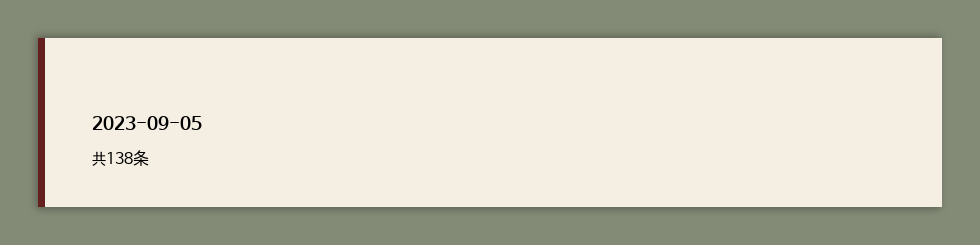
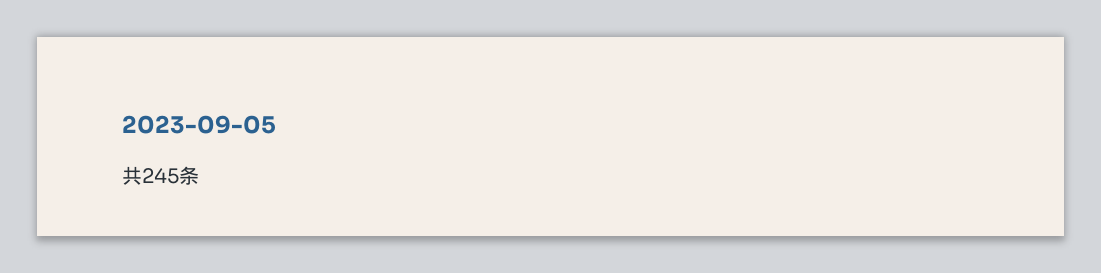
- 共138条
+ 共245条

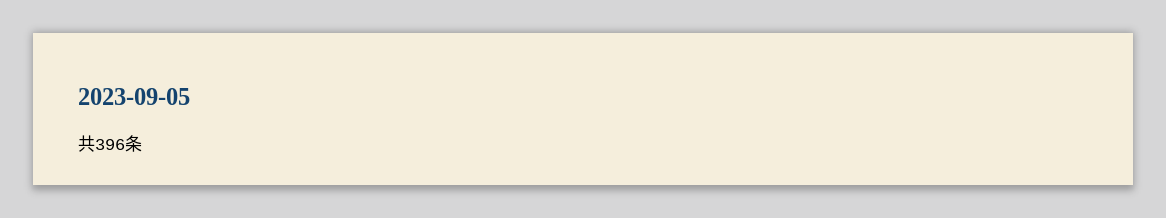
- 共245条
+ 共396条

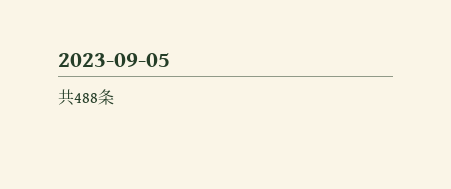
- 共396条
+ 共488条

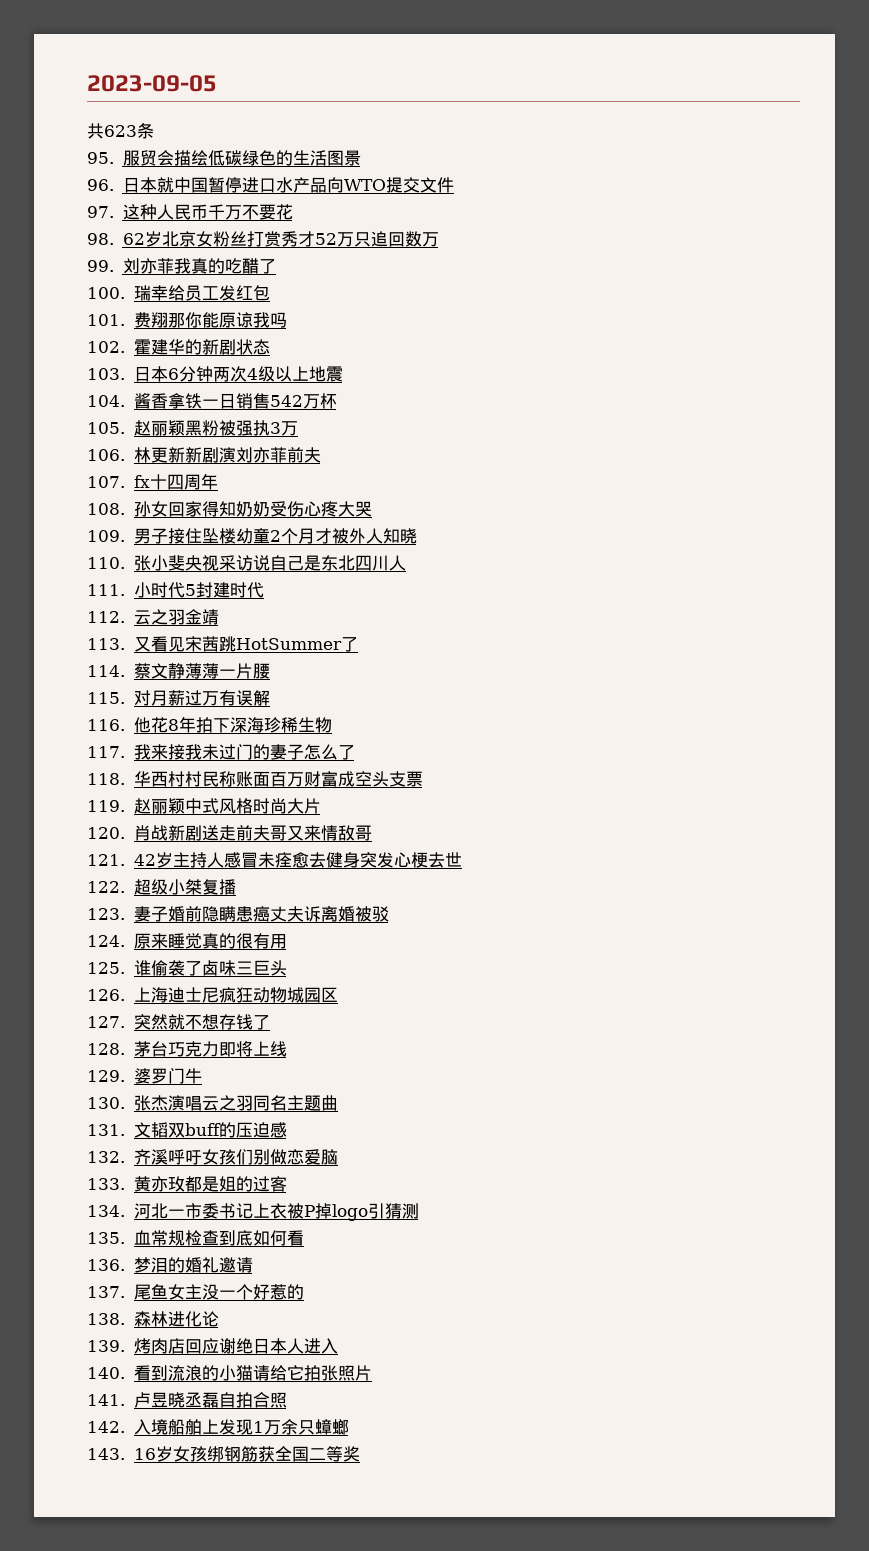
- 共488条
+ 共623条
+ 95.服贸会描绘低碳绿色的生活图景
+ 96.日本就中国暂停进口水产品向WTO提交文件
+ 97.这种人民币千万不要花
+ 98. 62岁北京女粉丝打赏秀才52万只追回数万
+ 99.刘亦菲我真的吃醋了
+ 100.瑞幸给员工发红包
+ 101.费翔那你能原谅我吗
+ 102.霍建华的新剧状态
+ 103.日本6分钟两次4级以上地震
+ 104.酱香拿铁一日销售542万杯
+ 105.赵丽颖黑粉被强执3万
+ 106.林更新新剧演刘亦菲前夫
+ 107. fx十四周年
+ 108.孙女回家得知奶奶受伤心疼大哭
+ 109.男子接住坠楼幼童2个月才被外人知晓
+ 110.张小斐央视采访说自己是东北四川人
+ 111.小时代5封建时代
+ 112.云之羽金靖
+ 113.又看见宋茜跳HotSummer了
+ 114.蔡文静薄薄一片腰
+ 115.对月薪过万有误解
+ 116.他花8年拍下深海珍稀生物
+ 117.我来接我未过门的妻子怎么了
+ 118.华西村村民称账面百万财富成空头支票
+ 119.赵丽颖中式风格时尚大片
+ 120.肖战新剧送走前夫哥又来情敌哥
+ 121. 42岁主持人感冒未痊愈去健身突发心梗去世
+ 122.超级小桀复播
+ 123.妻子婚前隐瞒患癌丈夫诉离婚被驳
+ 124.原来睡觉真的很有用
+ 125.谁偷袭了卤味三巨头
+ 126.上海迪士尼疯狂动物城园区
+ 127.突然就不想存钱了
+ 128.茅台巧克力即将上线
+ 129.婆罗门牛
+ 130.张杰演唱云之羽同名主题曲
+ 131.文韬双buff的压迫感
+ 132.齐溪呼吁女孩们别做恋爱脑
+ 133.黄亦玫都是姐的过客
+ 134.河北一市委书记上衣被P掉logo引猜测
+ 135.血常规检查到底如何看
+ 136.梦泪的婚礼邀请
+ 137.尾鱼女主没一个好惹的
+ 138.森林进化论
+ 139.烤肉店回应谢绝日本人进入
+ 140.看到流浪的小猫请给它拍张照片
+ 141.卢昱晓丞磊自拍合照
+ 142.入境船舶上发现1万余只蟑螂
+ 143. 16岁女孩绑钢筋获全国二等奖

